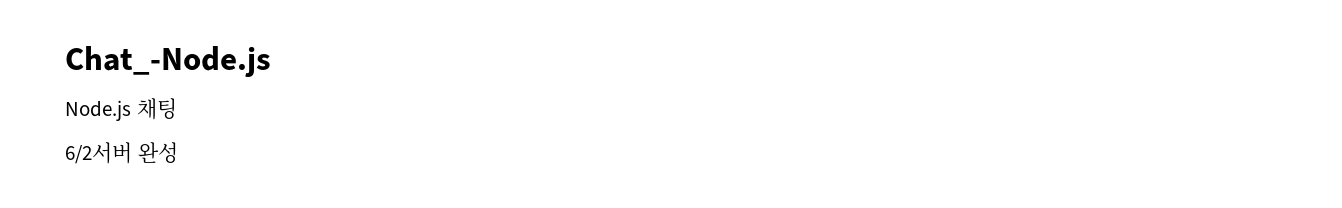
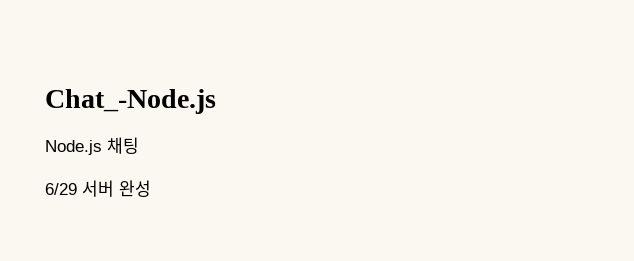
- 6/2서버 완성
+ 6/29 서버 완성

